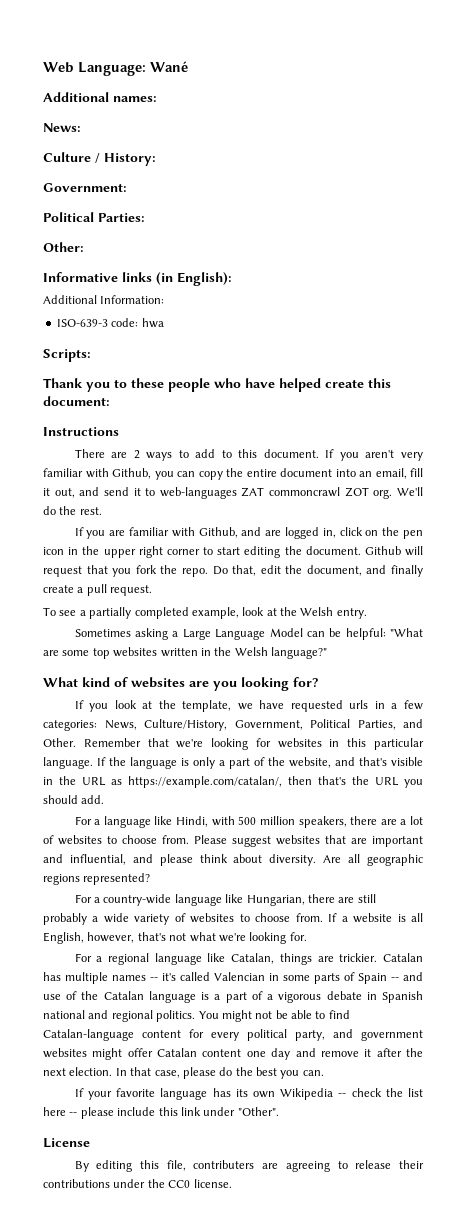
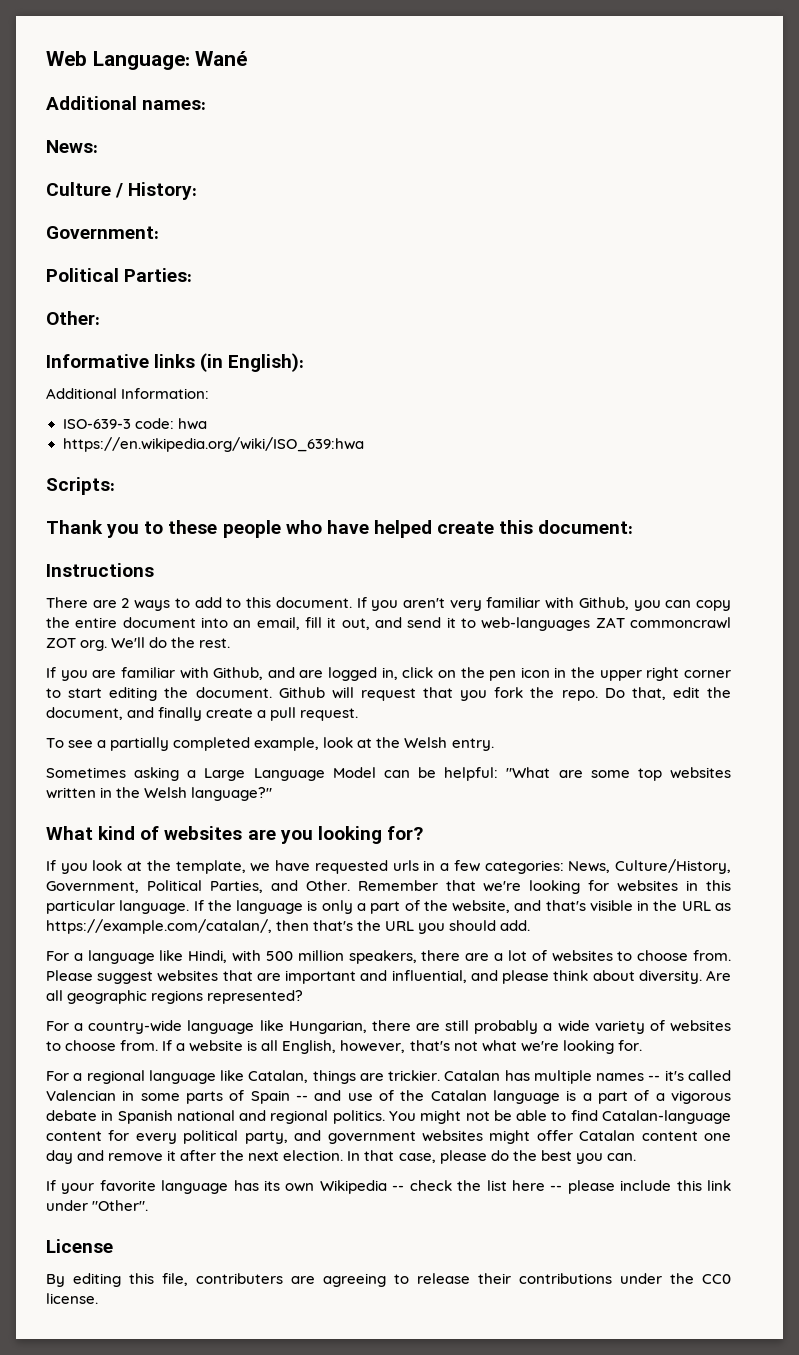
+ https://en.wikipedia.org/wiki/ISO_639:hwa

